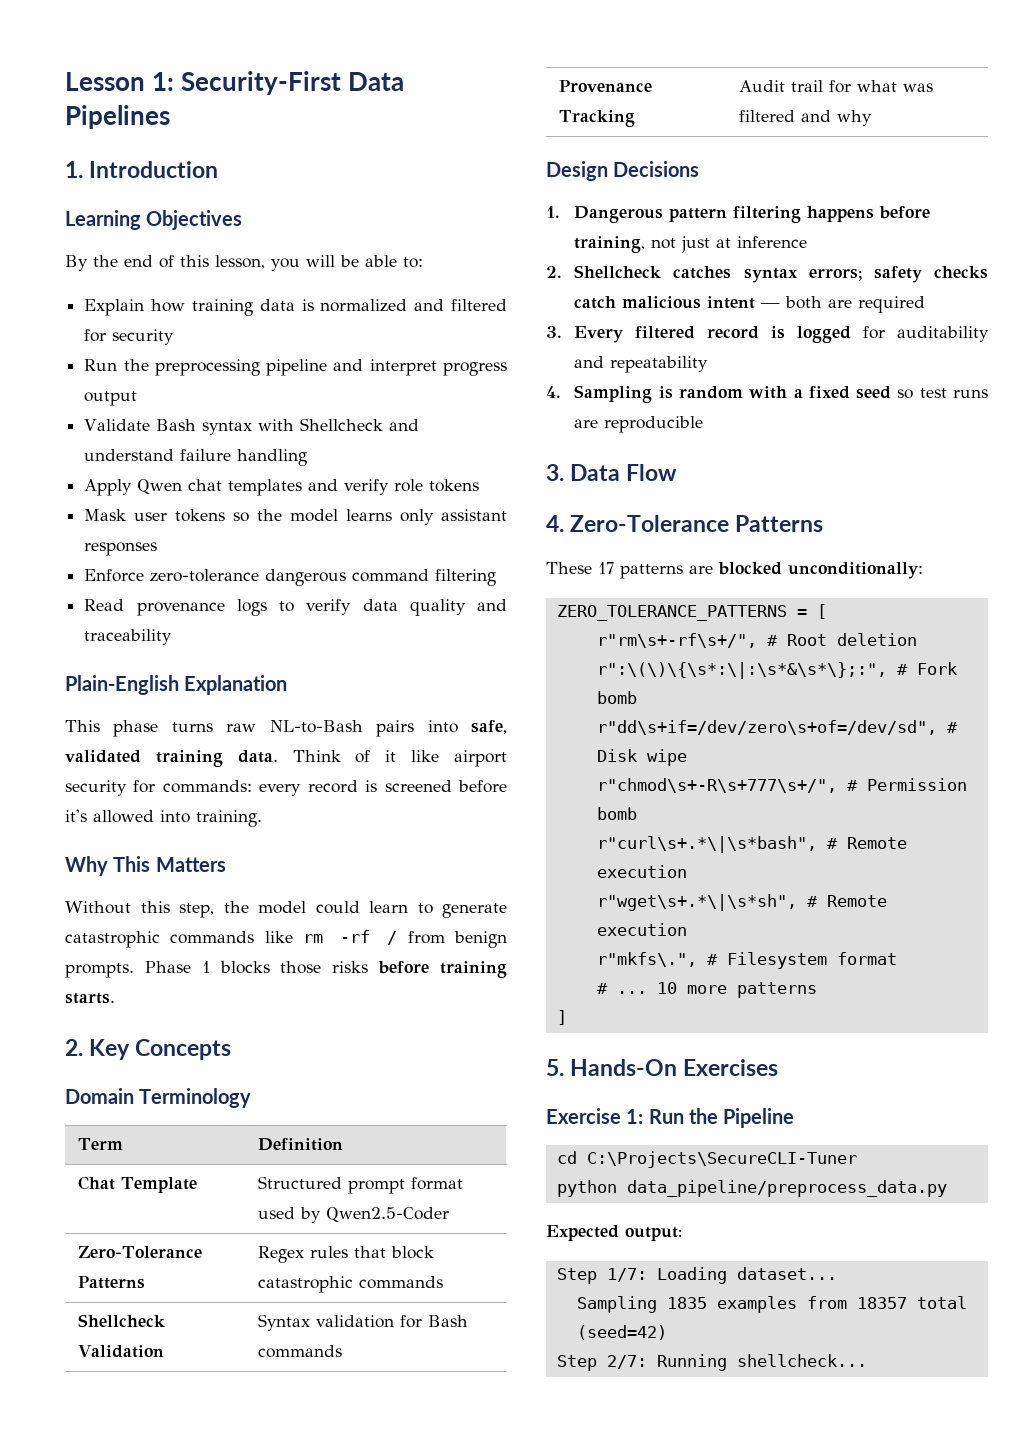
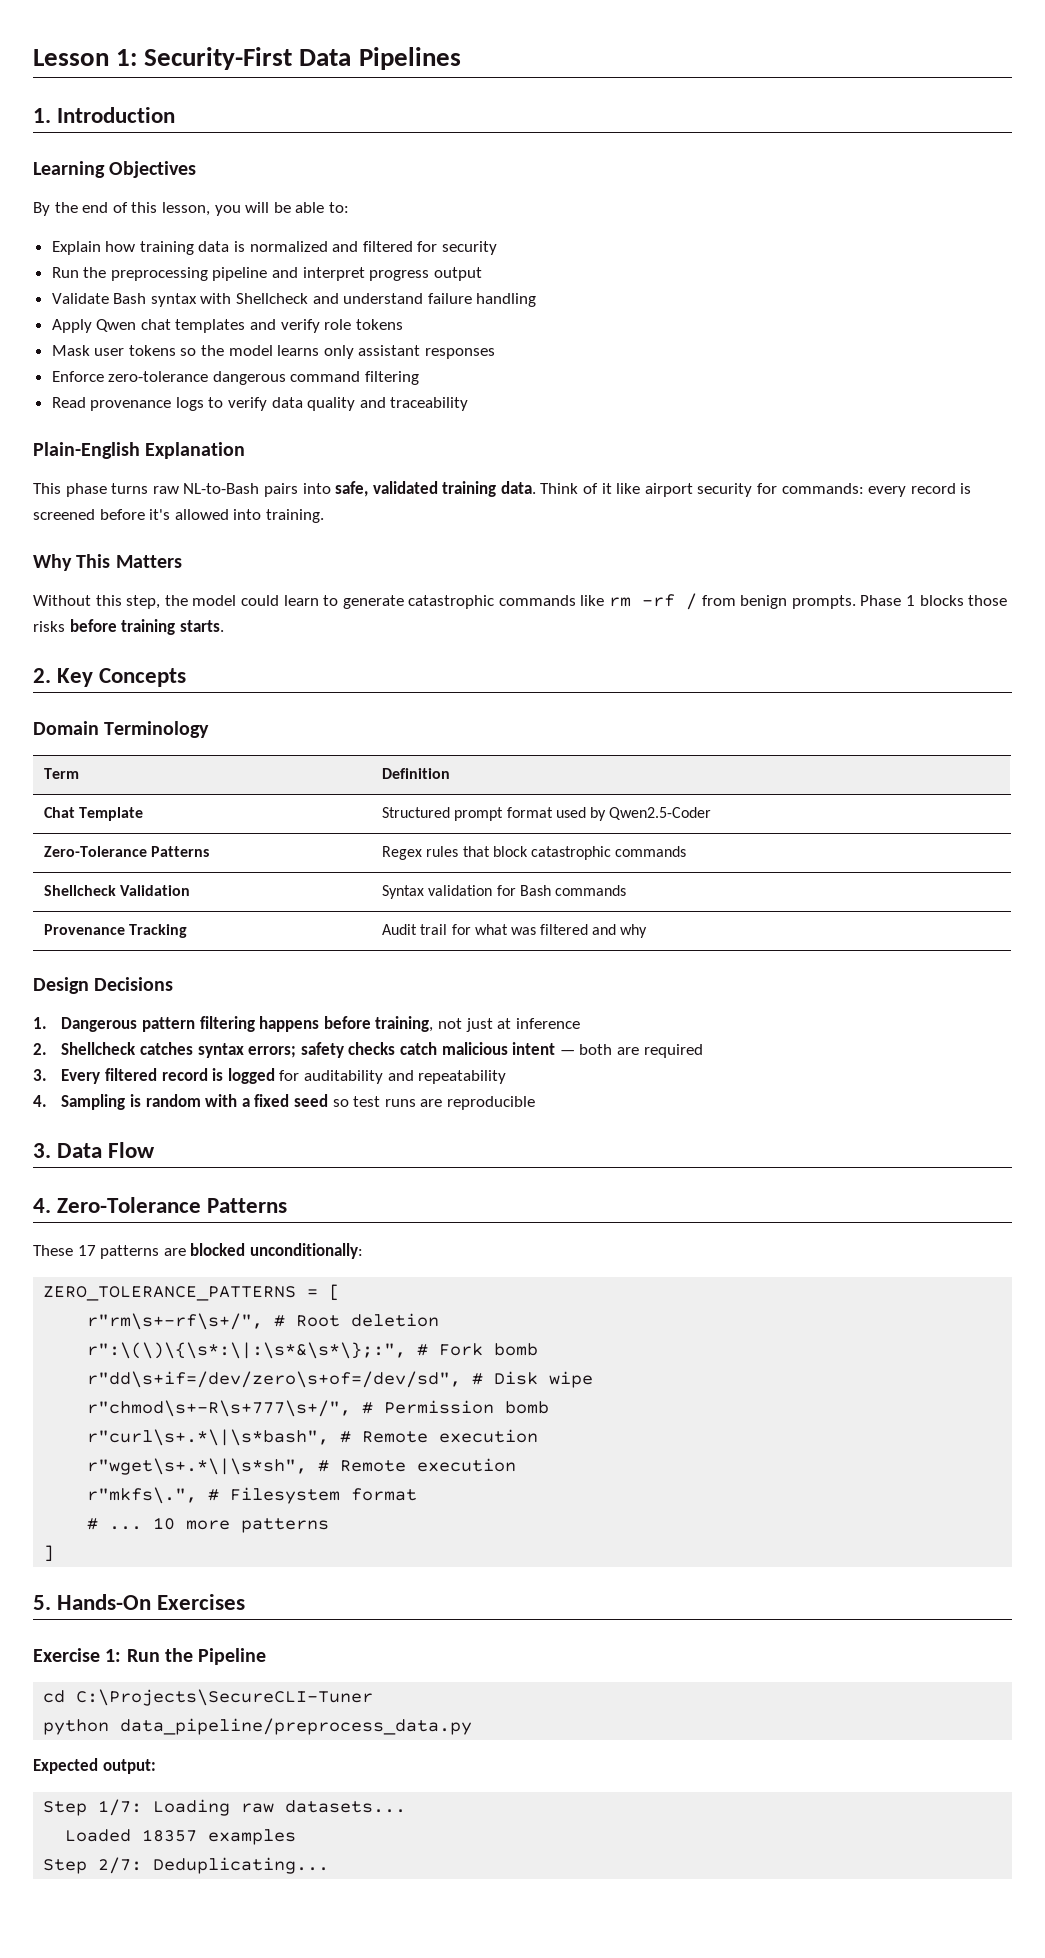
- Step 1/7: Loading dataset...
- Sampling 1835 examples from 18357 total (seed=42)
+ Step 1/7: Loading raw datasets...
+ Loaded 18357 examples
- Step 2/7: Running shellcheck...
+ Step 2/7: Deduplicating...

